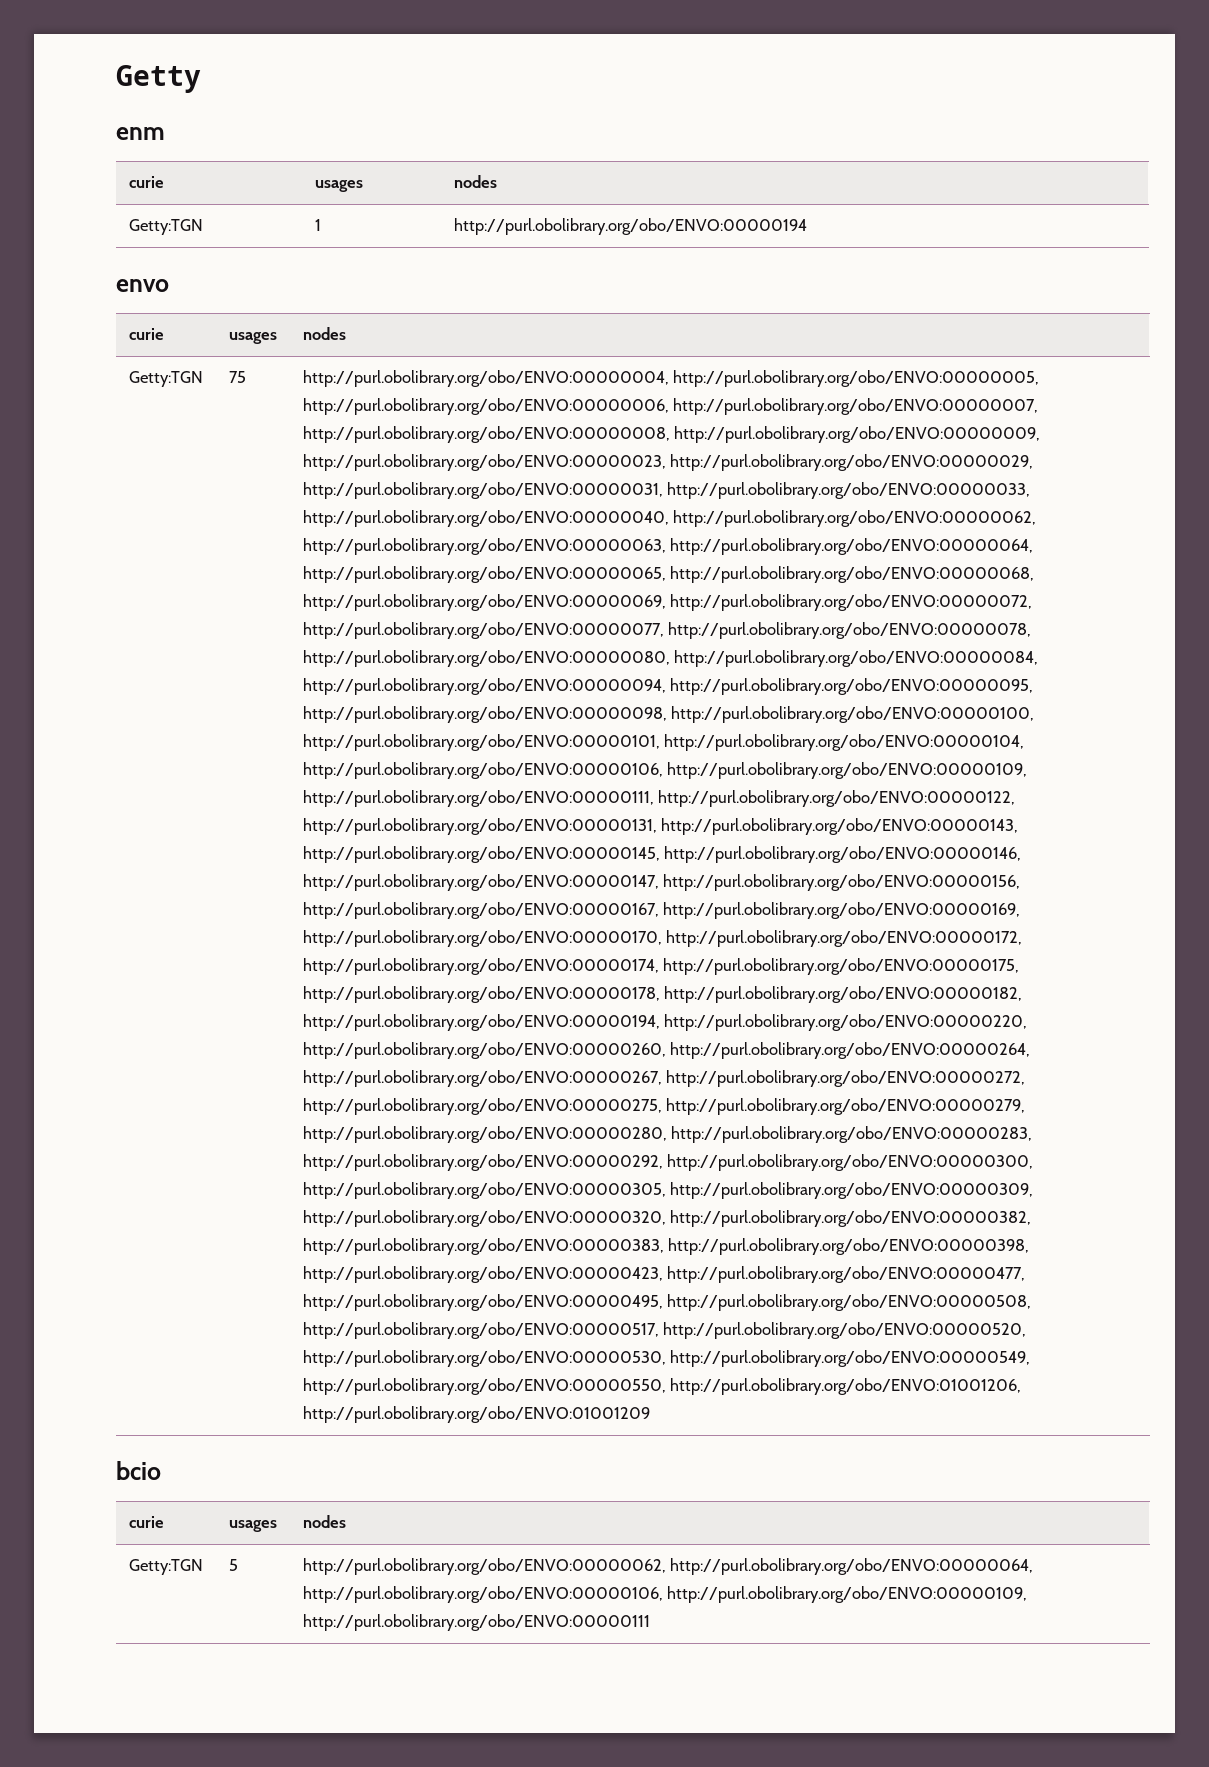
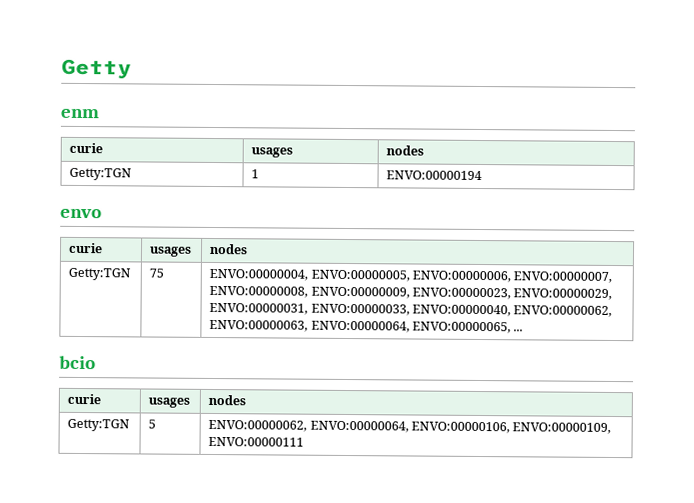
- Getty:TGN | 1 | http://purl.obolibrary.org/obo/ENVO:00000194
+ Getty:TGN | 1 | ENVO:00000194
- http://purl.obolibrary.org/obo/ENVO:00000004, http://purl.obolibrary.org/obo/ENVO:00000005, http://purl.obolibrary.org/obo/ENVO:00000006, http://purl.obolibrary.org/obo/ENVO:00000007, http://purl.obolibrary.org/obo/ENVO:00000008, http://purl.obolibrary.org/obo/ENVO:00000009, http://purl.obolibrary.org/obo/ENVO:00000023, http://purl.obolibrary.org/obo/ENVO:00000029, http://purl.obolibrary.org/obo/ENVO:00000031, http://purl.obolibrary.org/obo/ENVO:00000033, http://purl.obolibrary.org/obo/ENVO:00000040, http://purl.obolibrary.org/obo/ENVO:00000062, http://purl.obolibrary.org/obo/ENVO:00000063, http://purl.obolibrary.org/obo/ENVO:00000064, http://purl.obolibrary.org/obo/ENVO:00000065, http://purl.obolibrary.org/obo/ENVO:00000068, http://purl.obolibrary.org/obo/ENVO:00000069, http://purl.obolibrary.org/obo/ENVO:00000072, http://purl.obolibrary.org/obo/ENVO:00000077, http://purl.obolibrary.org/obo/ENVO:00000078, http://purl.obolibrary.org/obo/ENVO:00000080, http://purl.obolibrary.org/obo/ENVO:00000084, http://purl.obolibrary.org/obo/ENVO:00000094, http://purl.obolibrary.org/obo/ENVO:00000095, http://purl.obolibrary.org/obo/ENVO:00000098, http://purl.obolibrary.org/obo/ENVO:00000100, http://purl.obolibrary.org/obo/ENVO:00000101, http://purl.obolibrary.org/obo/ENVO:00000104, http://purl.obolibrary.org/obo/ENVO:00000106, http://purl.obolibrary.org/obo/ENVO:00000109, http://purl.obolibrary.org/obo/ENVO:00000111, http://purl.obolibrary.org/obo/ENVO:00000122, http://purl.obolibrary.org/obo/ENVO:00000131, http://purl.obolibrary.org/obo/ENVO:00000143, http://purl.obolibrary.org/obo/ENVO:00000145, http://purl.obolibrary.org/obo/ENVO:00000146, http://purl.obolibrary.org/obo/ENVO:00000147, http://purl.obolibrary.org/obo/ENVO:00000156, http://purl.obolibrary.org/obo/ENVO:00000167, http://purl.obolibrary.org/obo/ENVO:00000169, http://purl.obolibrary.org/obo/ENVO:00000170, http://purl.obolibrary.org/obo/ENVO:00000172, http://purl.obolibrary.org/obo/ENVO:00000174, http://purl.obolibrary.org/obo/ENVO:00000175, http://purl.obolibrary.org/obo/ENVO:00000178, http://purl.obolibrary.org/obo/ENVO:00000182, http://purl.obolibrary.org/obo/ENVO:00000194, http://purl.obolibrary.org/obo/ENVO:00000220, http://purl.obolibrary.org/obo/ENVO:00000260, http://purl.obolibrary.org/obo/ENVO:00000264, http://purl.obolibrary.org/obo/ENVO:00000267, http://purl.obolibrary.org/obo/ENVO:00000272, http://purl.obolibrary.org/obo/ENVO:00000275, http://purl.obolibrary.org/obo/ENVO:00000279, http://purl.obolibrary.org/obo/ENVO:00000280, http://purl.obolibrary.org/obo/ENVO:00000283, http://purl.obolibrary.org/obo/ENVO:00000292, http://purl.obolibrary.org/obo/ENVO:00000300, http://purl.obolibrary.org/obo/ENVO:00000305, http://purl.obolibrary.org/obo/ENVO:00000309, http://purl.obolibrary.org/obo/ENVO:00000320, http://purl.obolibrary.org/obo/ENVO:00000382, http://purl.obolibrary.org/obo/ENVO:00000383, http://purl.obolibrary.org/obo/ENVO:00000398, http://purl.obolibrary.org/obo/ENVO:00000423, http://purl.obolibrary.org/obo/ENVO:00000477, http://purl.obolibrary.org/obo/ENVO:00000495, http://purl.obolibrary.org/obo/ENVO:00000508, http://purl.obolibrary.org/obo/ENVO:00000517, http://purl.obolibrary.org/obo/ENVO:00000520, http://purl.obolibrary.org/obo/ENVO:00000530, http://purl.obolibrary.org/obo/ENVO:00000549, http://purl.obolibrary.org/obo/ENVO:00000550, http://purl.obolibrary.org/obo/ENVO:01001206, http://purl.obolibrary.org/obo/ENVO:01001209
+ ENVO:00000004, ENVO:00000005, ENVO:00000006, ENVO:00000007, ENVO:00000008, ENVO:00000009, ENVO:00000023, ENVO:00000029, ENVO:00000031, ENVO:00000033, ENVO:00000040, ENVO:00000062, ENVO:00000063, ENVO:00000064, ENVO:00000065, ...
- Getty:TGN | 5 | http://purl.obolibrary.org/obo/ENVO:00000062, http://purl.obolibrary.org/obo/ENVO:00000064, http://purl.obolibrary.org/obo/ENVO:00000106, http://purl.obolibrary.org/obo/ENVO:00000109, http://purl.obolibrary.org/obo/ENVO:00000111
+ Getty:TGN | 5 | ENVO:00000062, ENVO:00000064, ENVO:00000106, ENVO:00000109, ENVO:00000111

